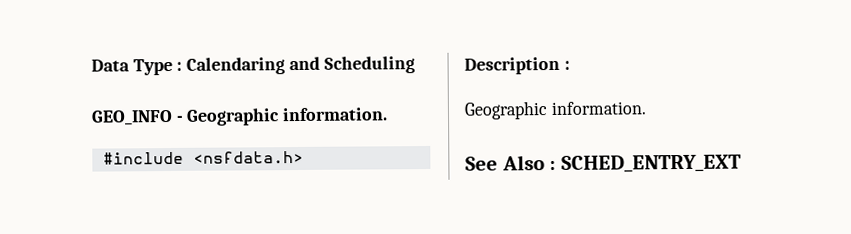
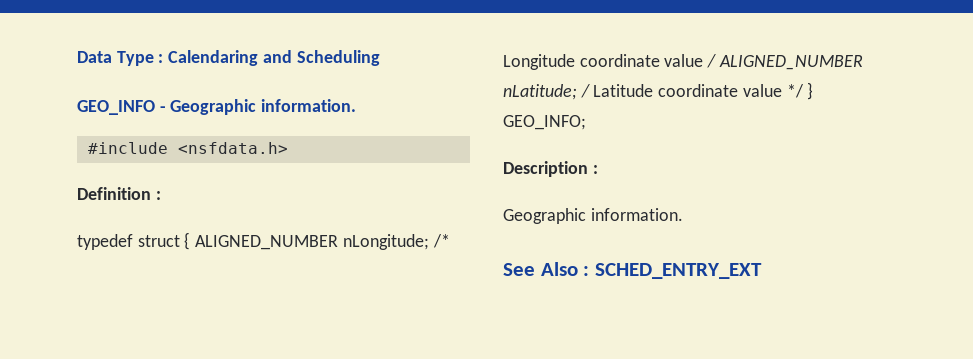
+ Definition :
+ typedef struct { ALIGNED_NUMBER nLongitude; /* Longitude coordinate value / ALIGNED_NUMBER nLatitude; / Latitude coordinate value */ } GEO_INFO;

